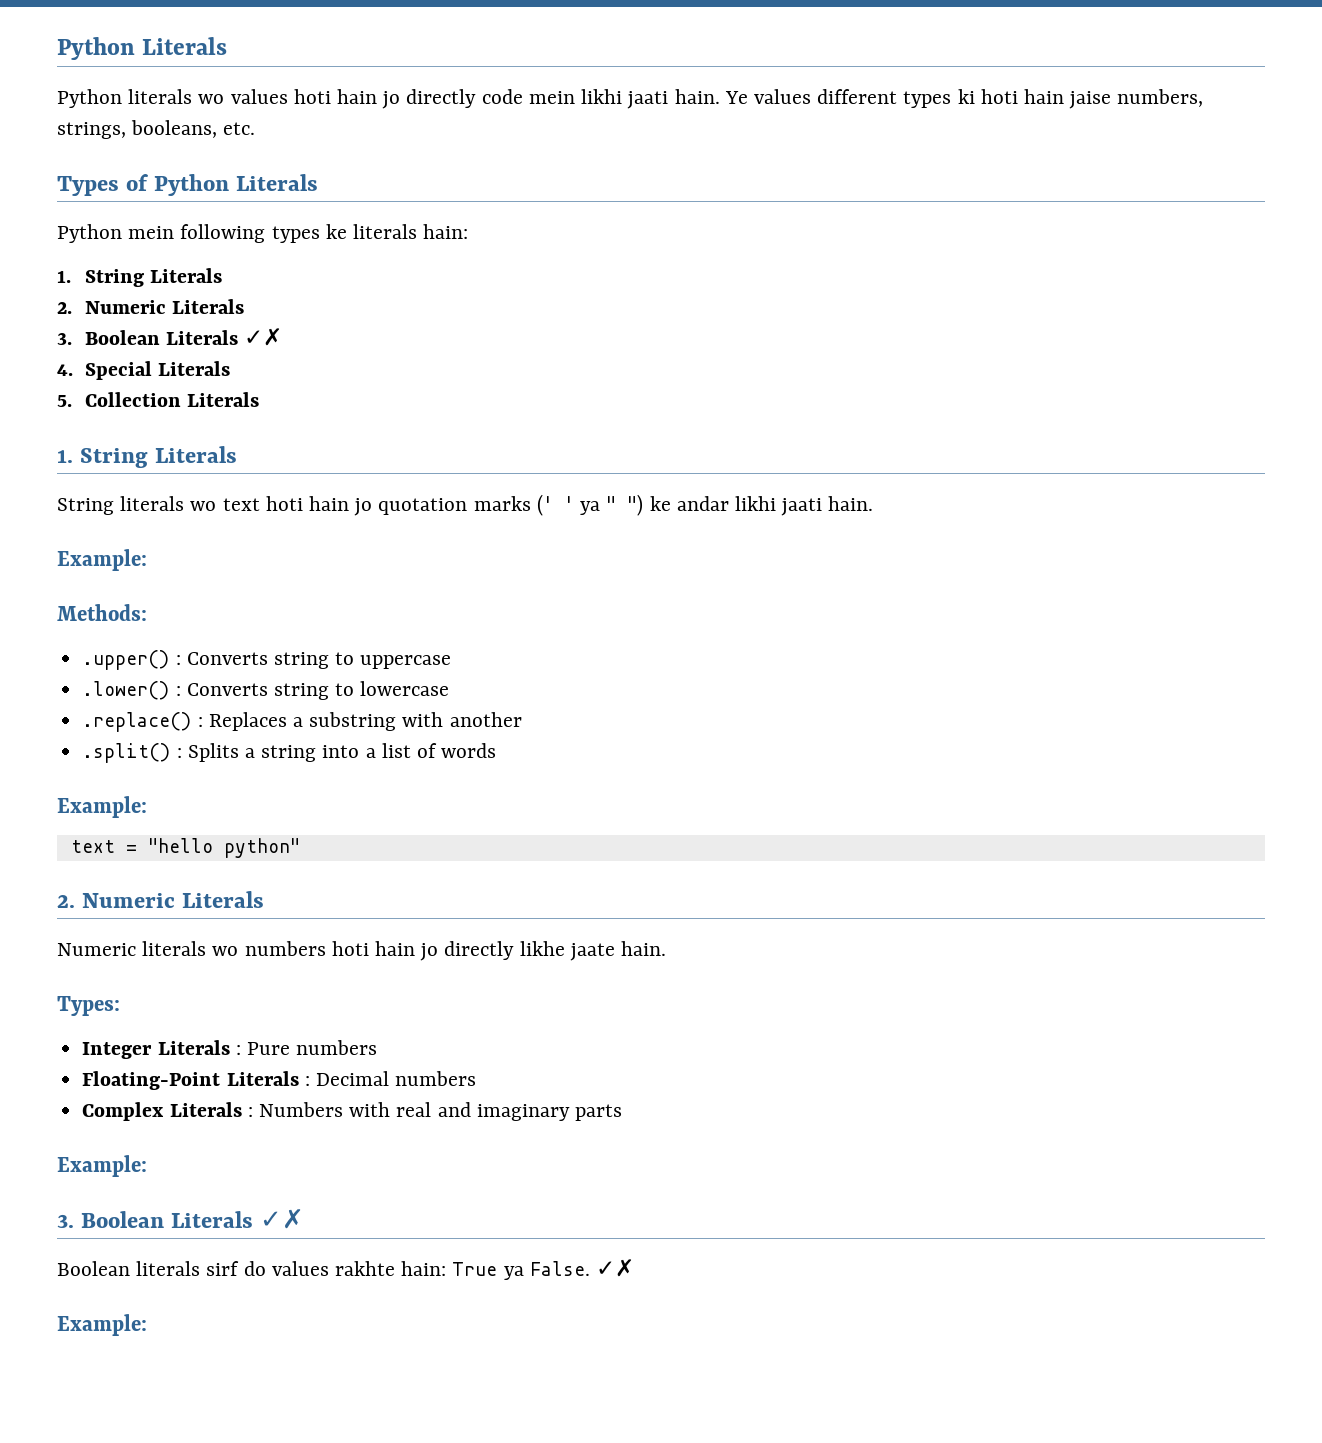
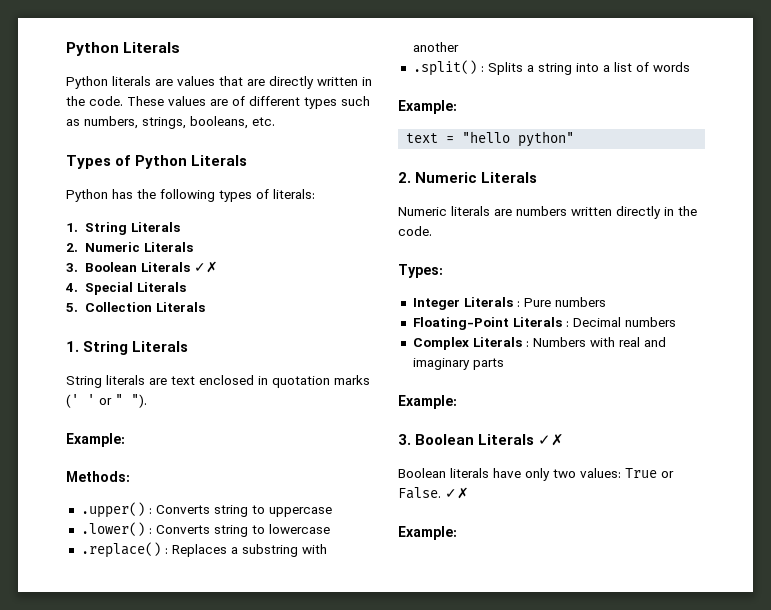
- Python literals wo values hoti hain jo directly code mein likhi jaati hain. Ye values different types ki hoti hain jaise numbers, strings, booleans, etc.
+ Python literals are values that are directly written in the code. These values are of different types such as numbers, strings, booleans, etc.
- Python mein following types ke literals hain:
+ Python has the following types of literals:
- String literals wo text hoti hain jo quotation marks (' ' ya " ") ke andar likhi jaati hain.
+ String literals are text enclosed in quotation marks (' ' or " ").
- Numeric literals wo numbers hoti hain jo directly likhe jaate hain.
+ Numeric literals are numbers written directly in the code.
- Boolean literals sirf do values rakhte hain: True ya False.
+ Boolean literals have only two values: True or False.

